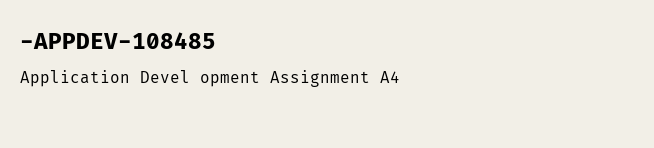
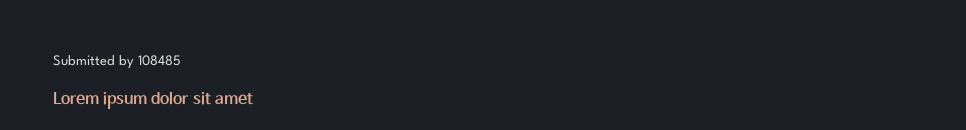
- -APPDEV-108485
- Application Devel opment Assignment A4
+ Submitted by 108485
+ Lorem ipsum dolor sit amet

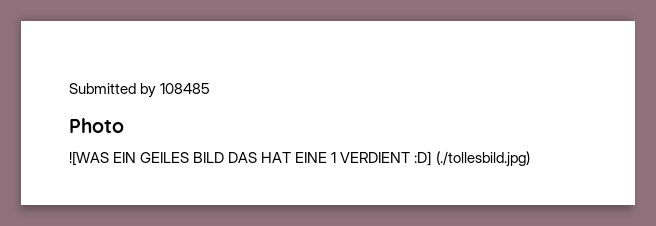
- Lorem ipsum dolor sit amet
+ Photo
+ ![WAS EIN GEILES BILD DAS HAT EINE 1 VERDIENT :D] (./tollesbild.jpg)

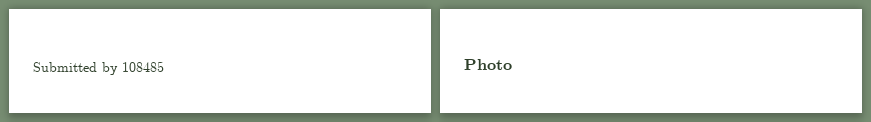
- ![WAS EIN GEILES BILD DAS HAT EINE 1 VERDIENT :D] (./tollesbild.jpg)

